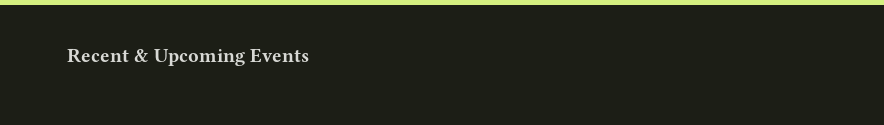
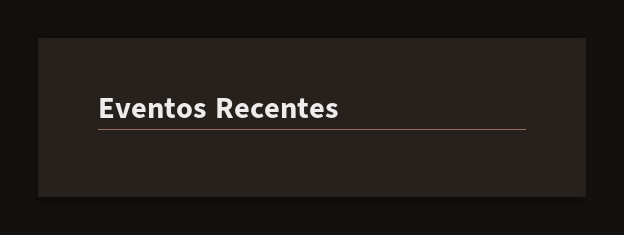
- Recent & Upcoming Events
+ Eventos Recentes

